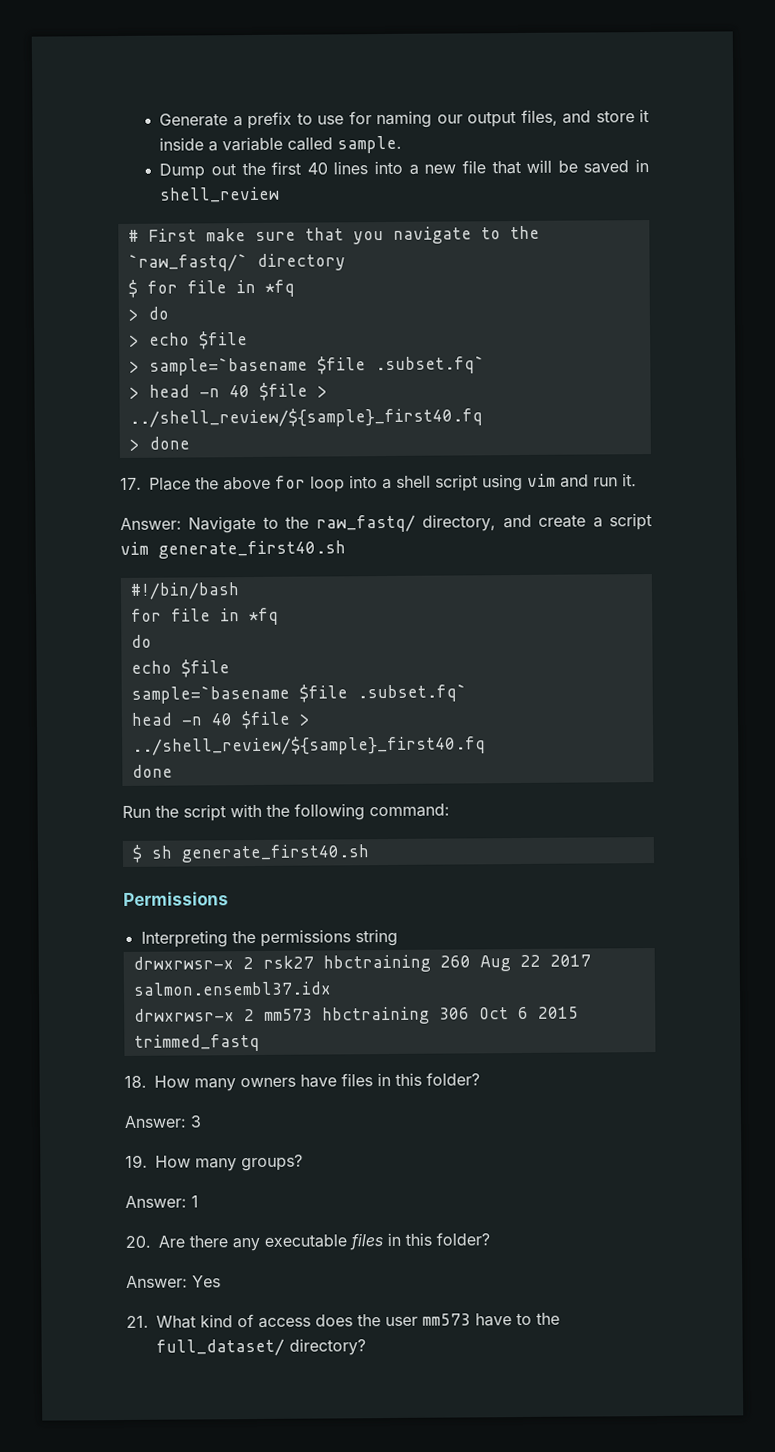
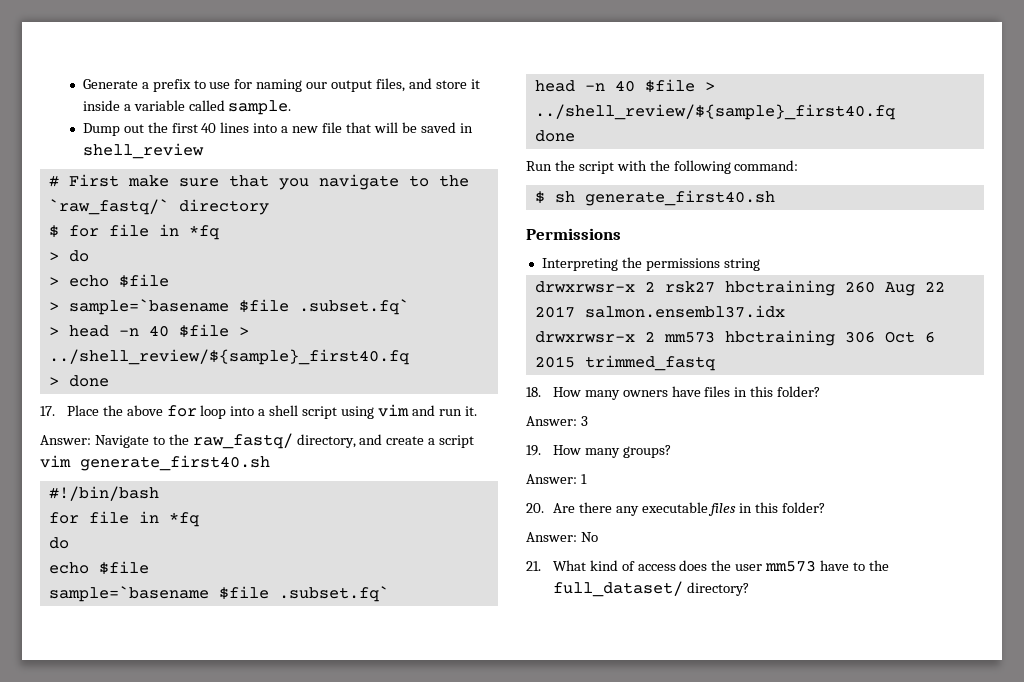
- Answer: Yes
+ Answer: No

